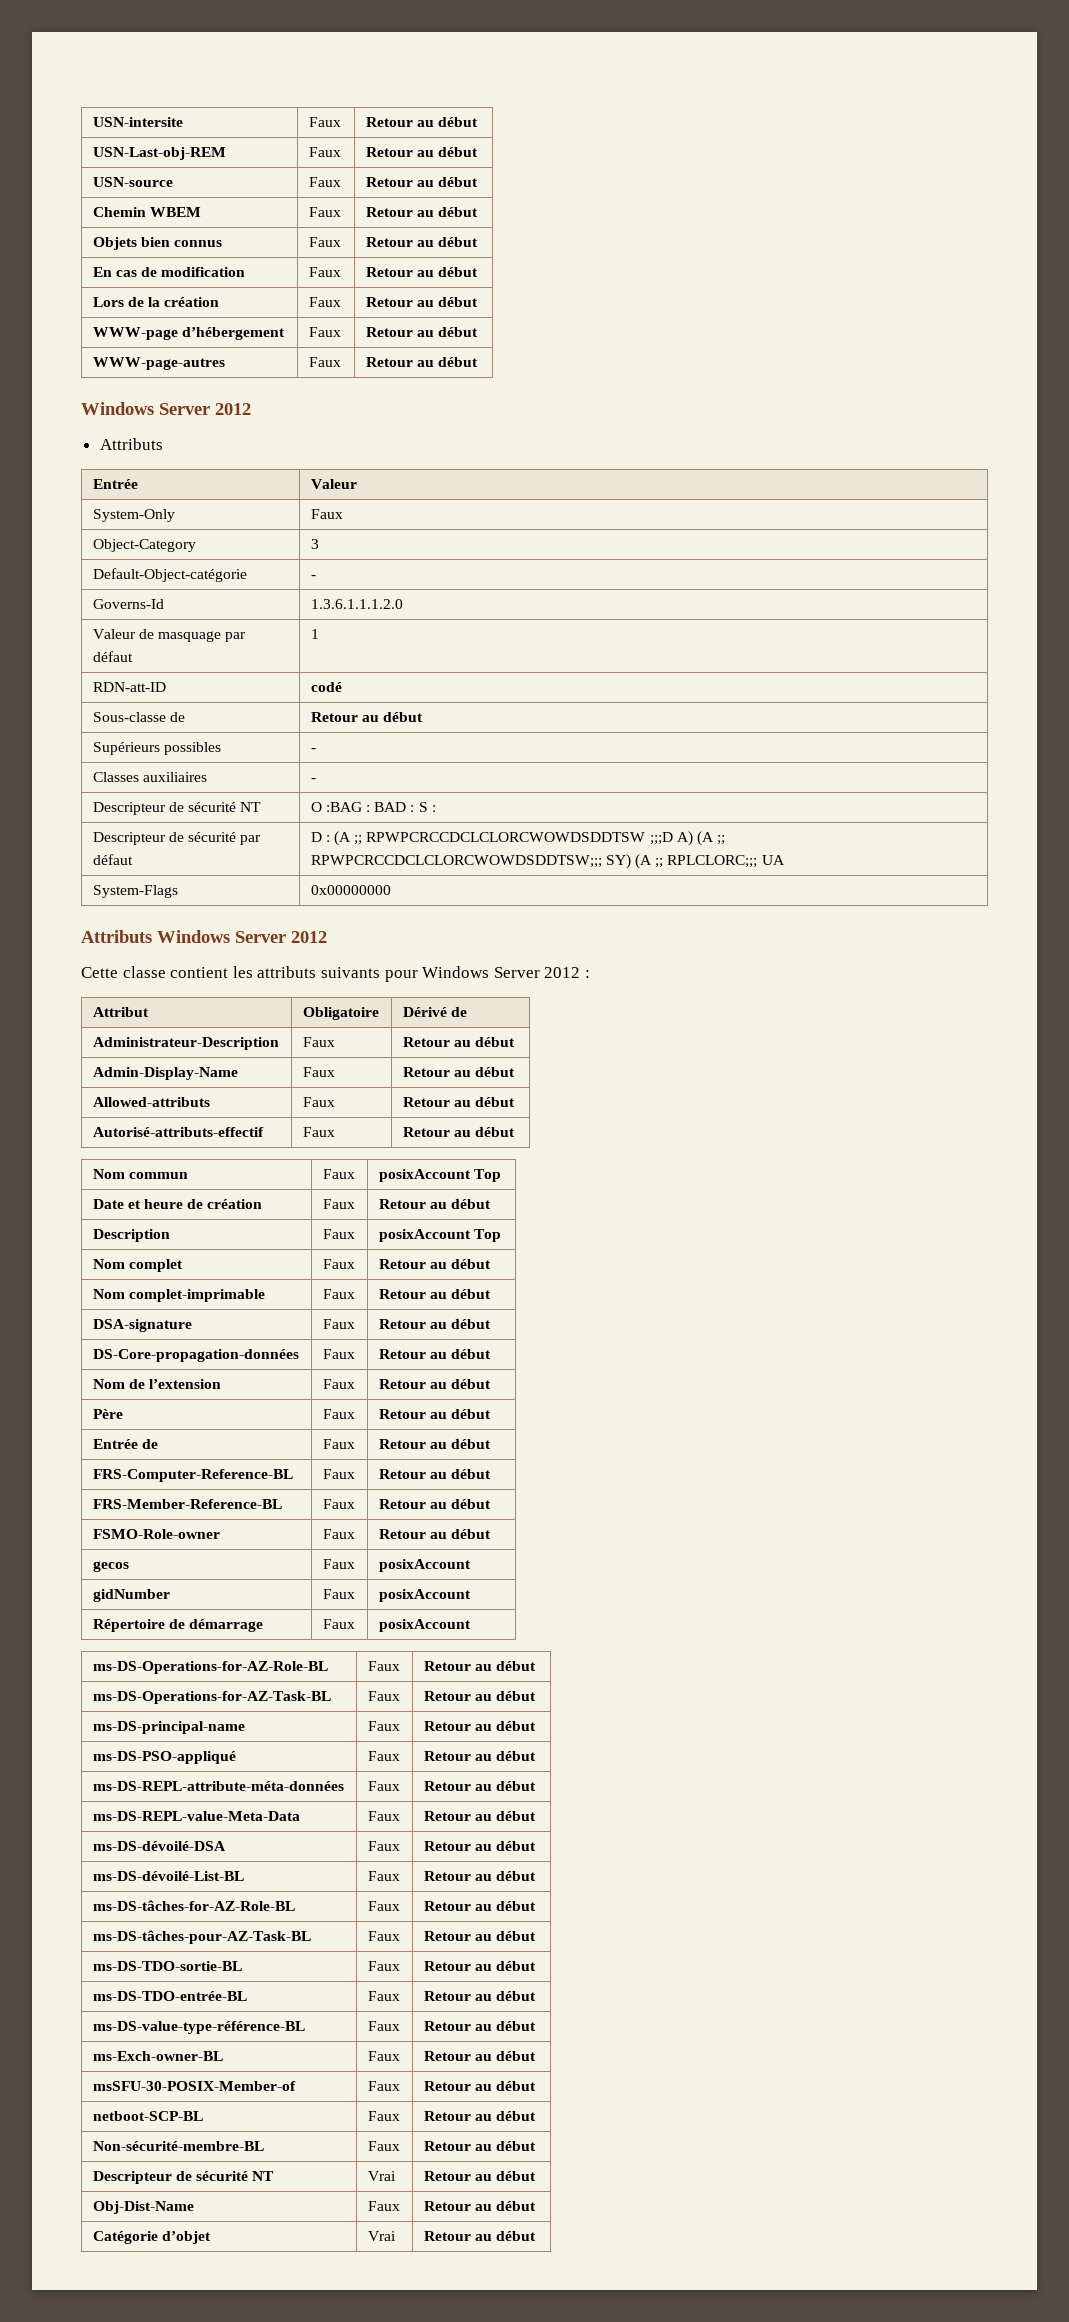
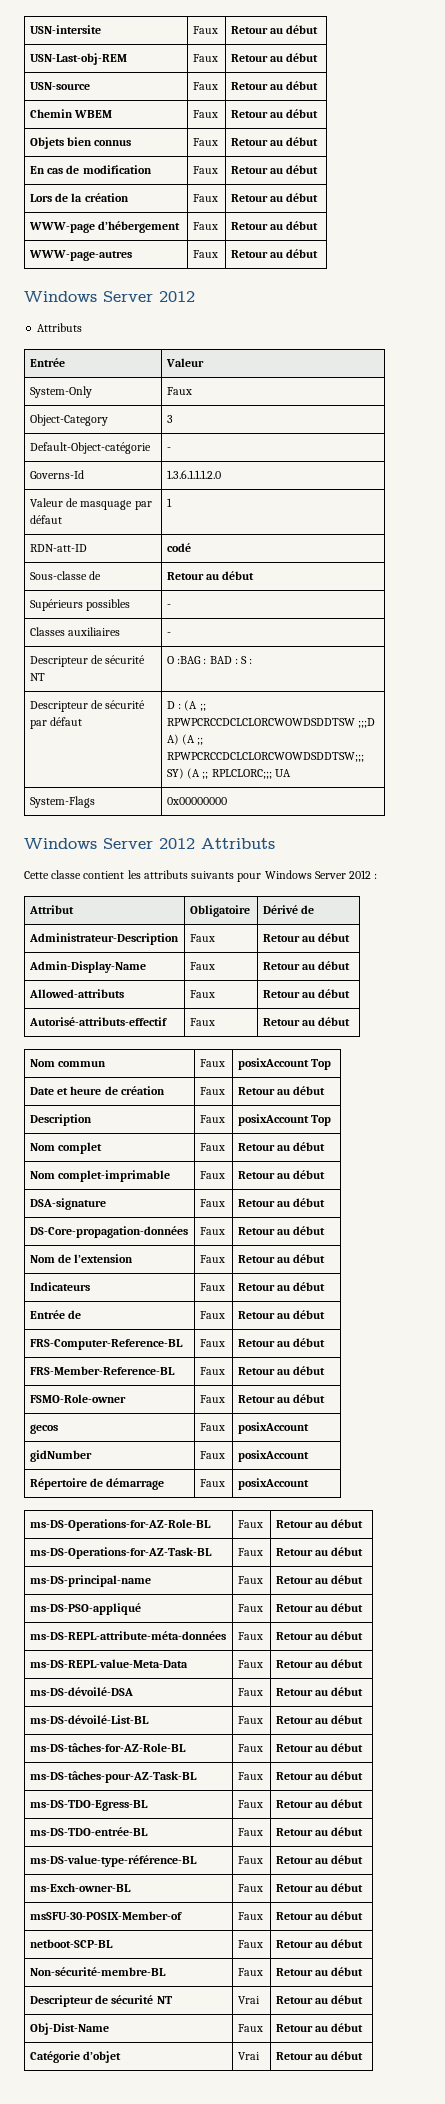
- Attributs Windows Server 2012
+ Windows Server 2012 Attributs
- Père | Faux | Retour au début
+ Indicateurs | Faux | Retour au début
- ms-DS-TDO-sortie-BL | Faux | Retour au début
+ ms-DS-TDO-Egress-BL | Faux | Retour au début

